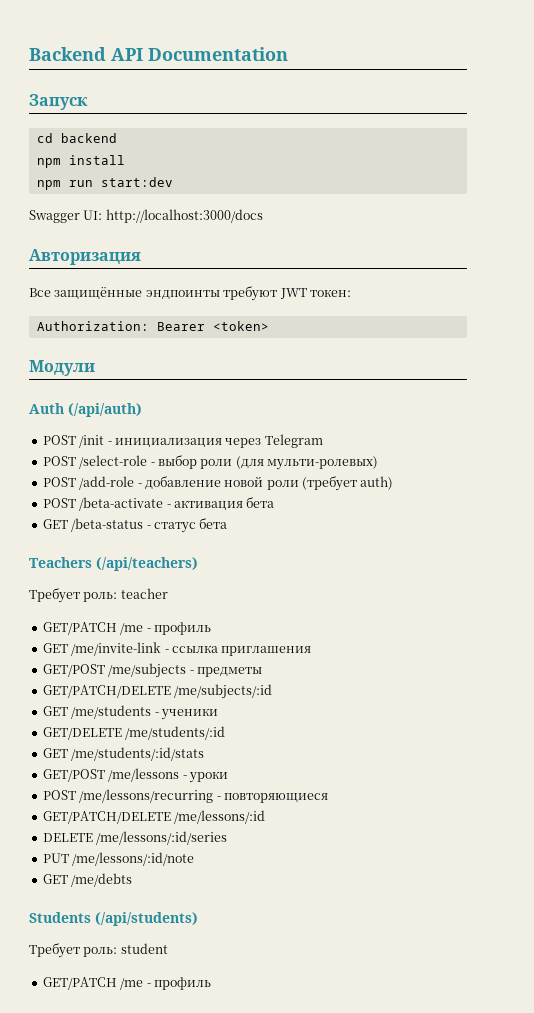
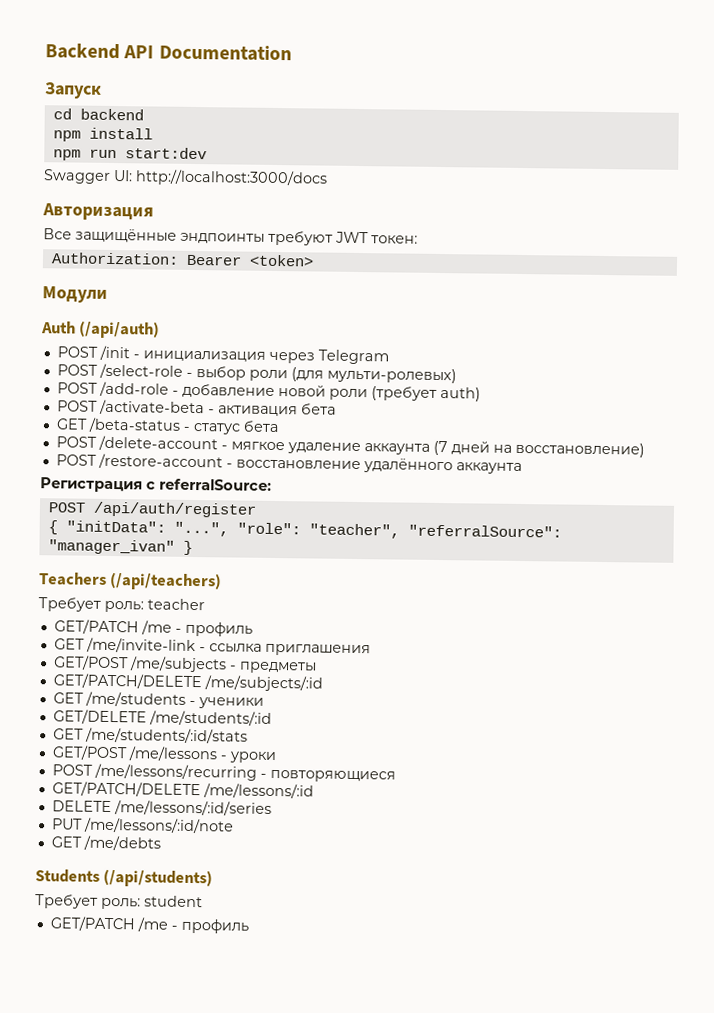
- POST /beta-activate - активация бета
+ POST /activate-beta - активация бета
+ POST /delete-account - мягкое удаление аккаунта (7 дней на восстановление)
+ POST /restore-account - восстановление удалённого аккаунта
+ Регистрация с referralSource:
+ POST /api/auth/register
+ { "initData": "...", "role": "teacher", "referralSource": "manager_ivan" }

